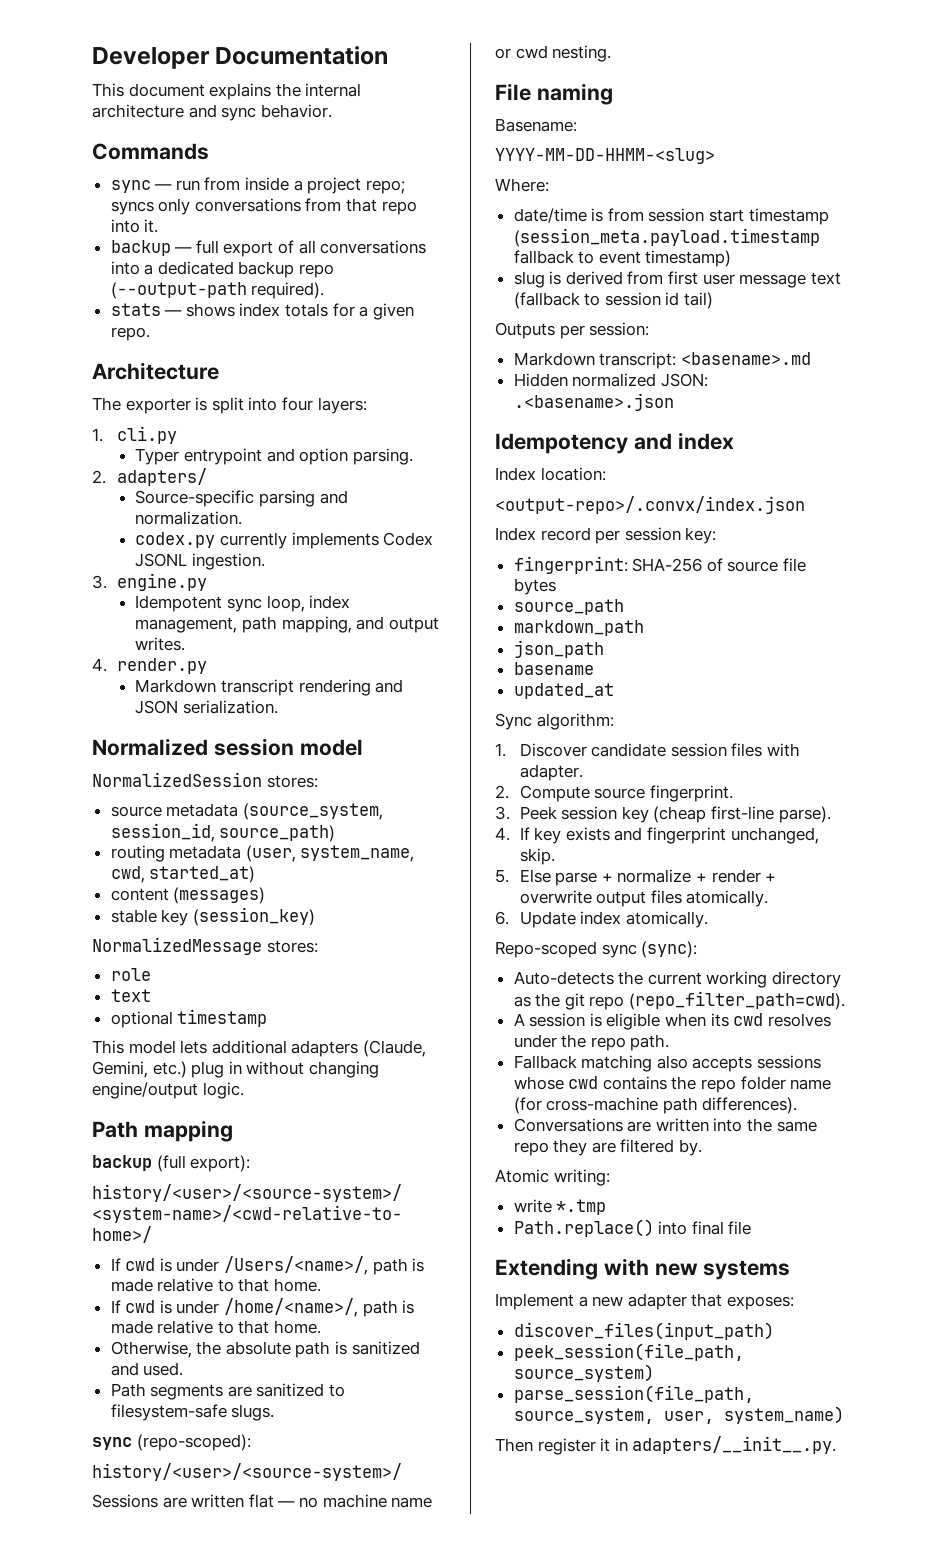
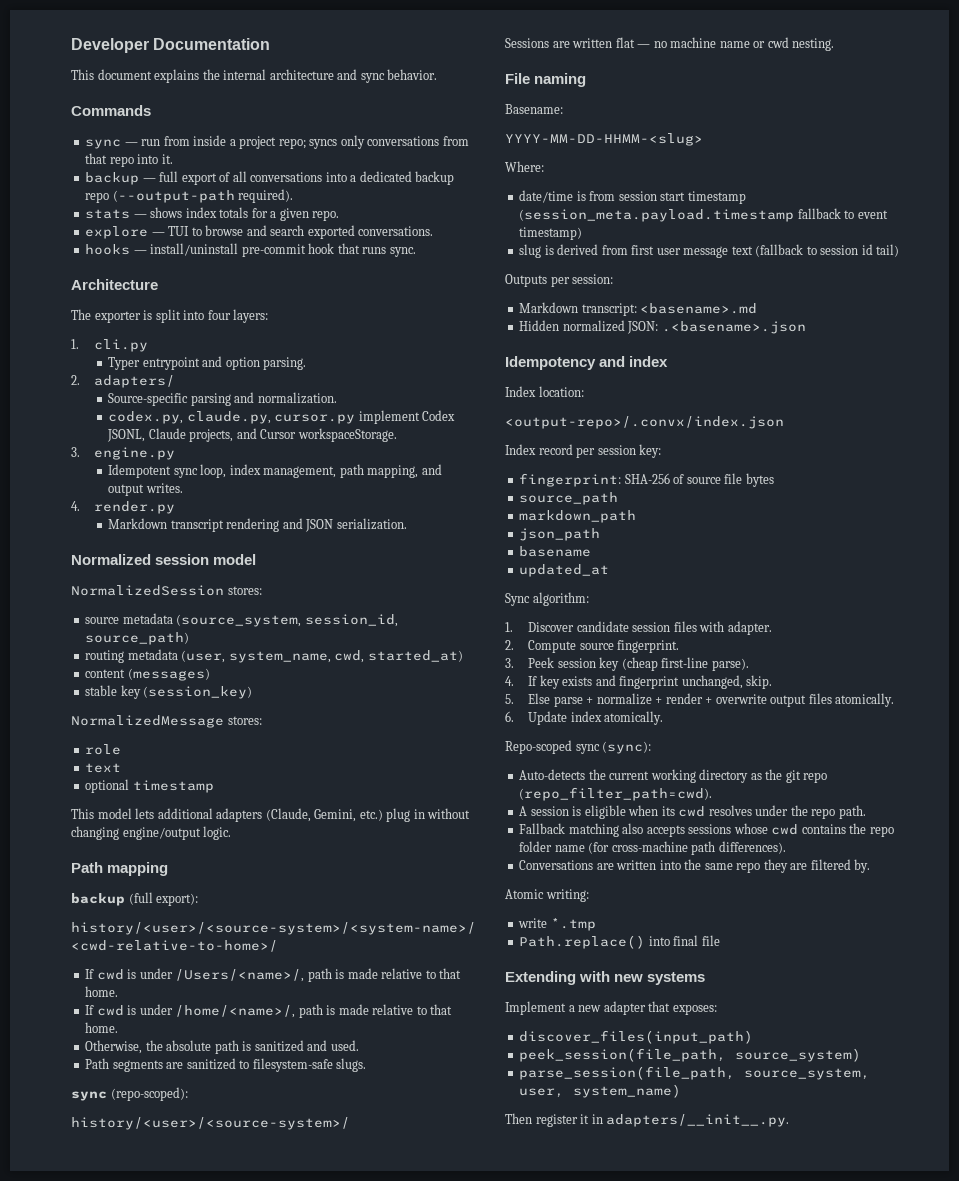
+ explore — TUI to browse and search exported conversations.
+ hooks — install/uninstall pre-commit hook that runs sync.
- codex.py currently implements Codex JSONL ingestion.
+ codex.py, claude.py, cursor.py implement Codex JSONL, Claude projects, and Cursor workspaceStorage.

